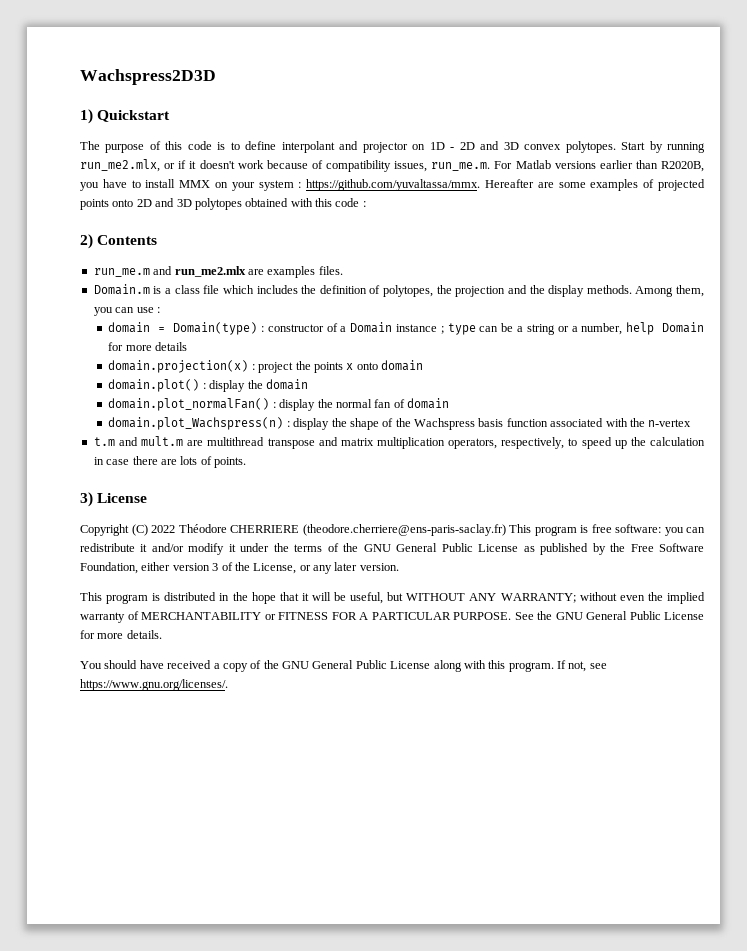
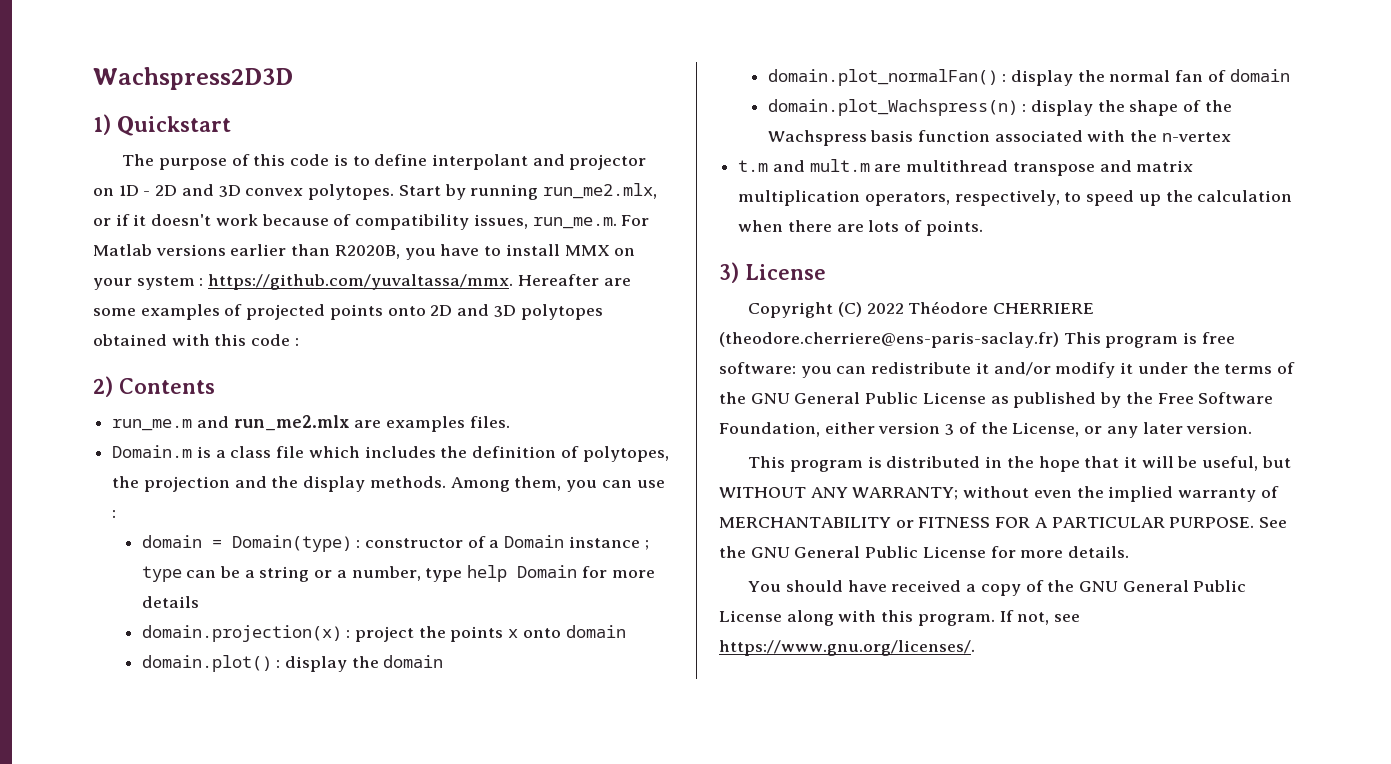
- domain = Domain(type) : constructor of a Domain instance ; type can be a string or a number, help Domain for more details
+ domain = Domain(type) : constructor of a Domain instance ; type can be a string or a number, type help Domain for more details
- t.m and mult.m are multithread transpose and matrix multiplication operators, respectively, to speed up the calculation in case there are lots of points.
+ t.m and mult.m are multithread transpose and matrix multiplication operators, respectively, to speed up the calculation when there are lots of points.

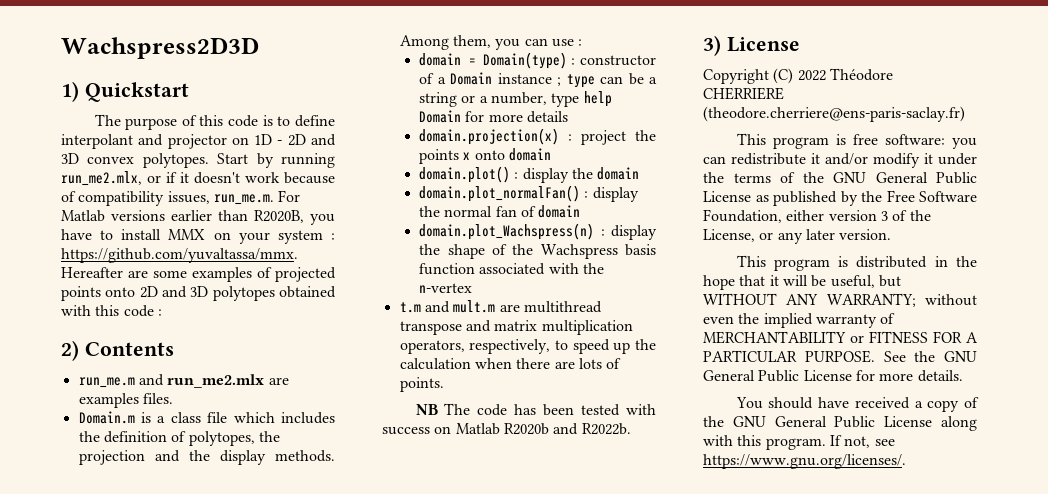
+ NB The code has been tested with success on Matlab R2020b and R2022b.
- Copyright (C) 2022 Théodore CHERRIERE (theodore.cherriere@ens-paris-saclay.fr) This program is free software: you can redistribute it and/or modify it under the terms of the GNU General Public License as published by the Free Software Foundation, either version 3 of the License, or any later version.
+ Copyright (C) 2022 Théodore CHERRIERE (theodore.cherriere@ens-paris-saclay.fr)
+ This program is free software: you can redistribute it and/or modify it under the terms of the GNU General Public License as published by the Free Software Foundation, either version 3 of the License, or any later version.

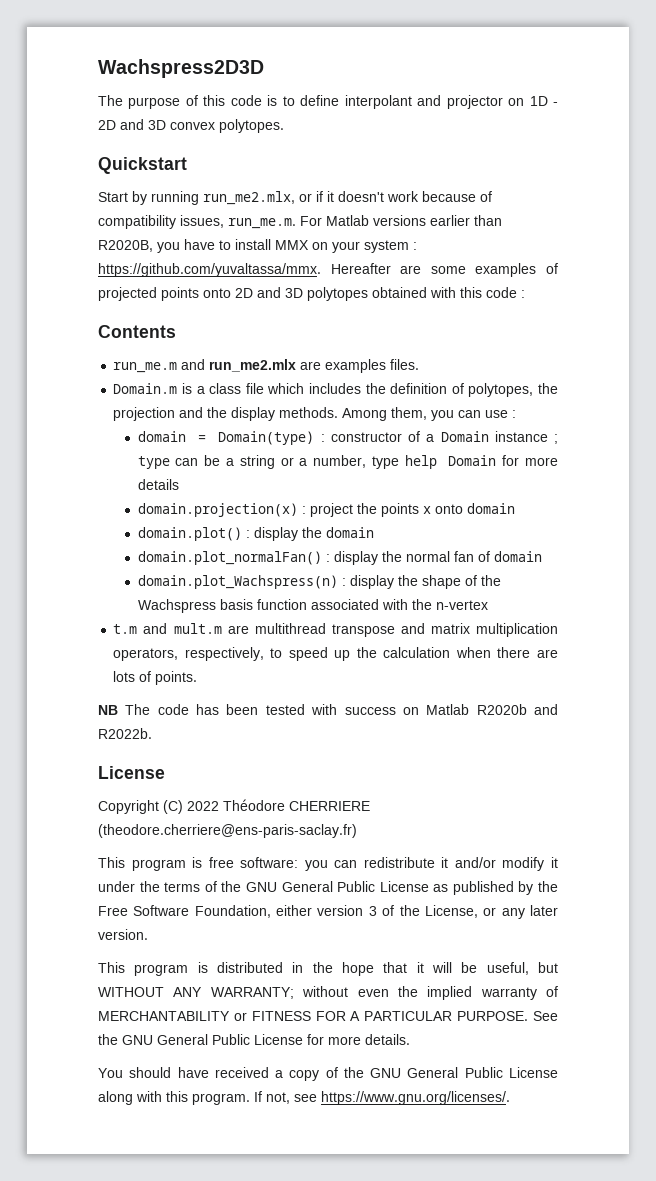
- 1) Quickstart
- The purpose of this code is to define interpolant and projector on 1D - 2D and 3D convex polytopes. Start by running run_me2.mlx, or if it doesn't work because of compatibility issues, run_me.m. For Matlab versions earlier than R2020B, you have to install MMX on your system :
+ The purpose of this code is to define interpolant and projector on 1D - 2D and 3D convex polytopes.
+ Quickstart
+ Start by running run_me2.mlx, or if it doesn't work because of compatibility issues, run_me.m. For Matlab versions earlier than R2020B, you have to install MMX on your system :
- 2) Contents
+ Contents
  NB The code has been tested with success on Matlab R2020b and R2022b.
- 3) License
+ License

